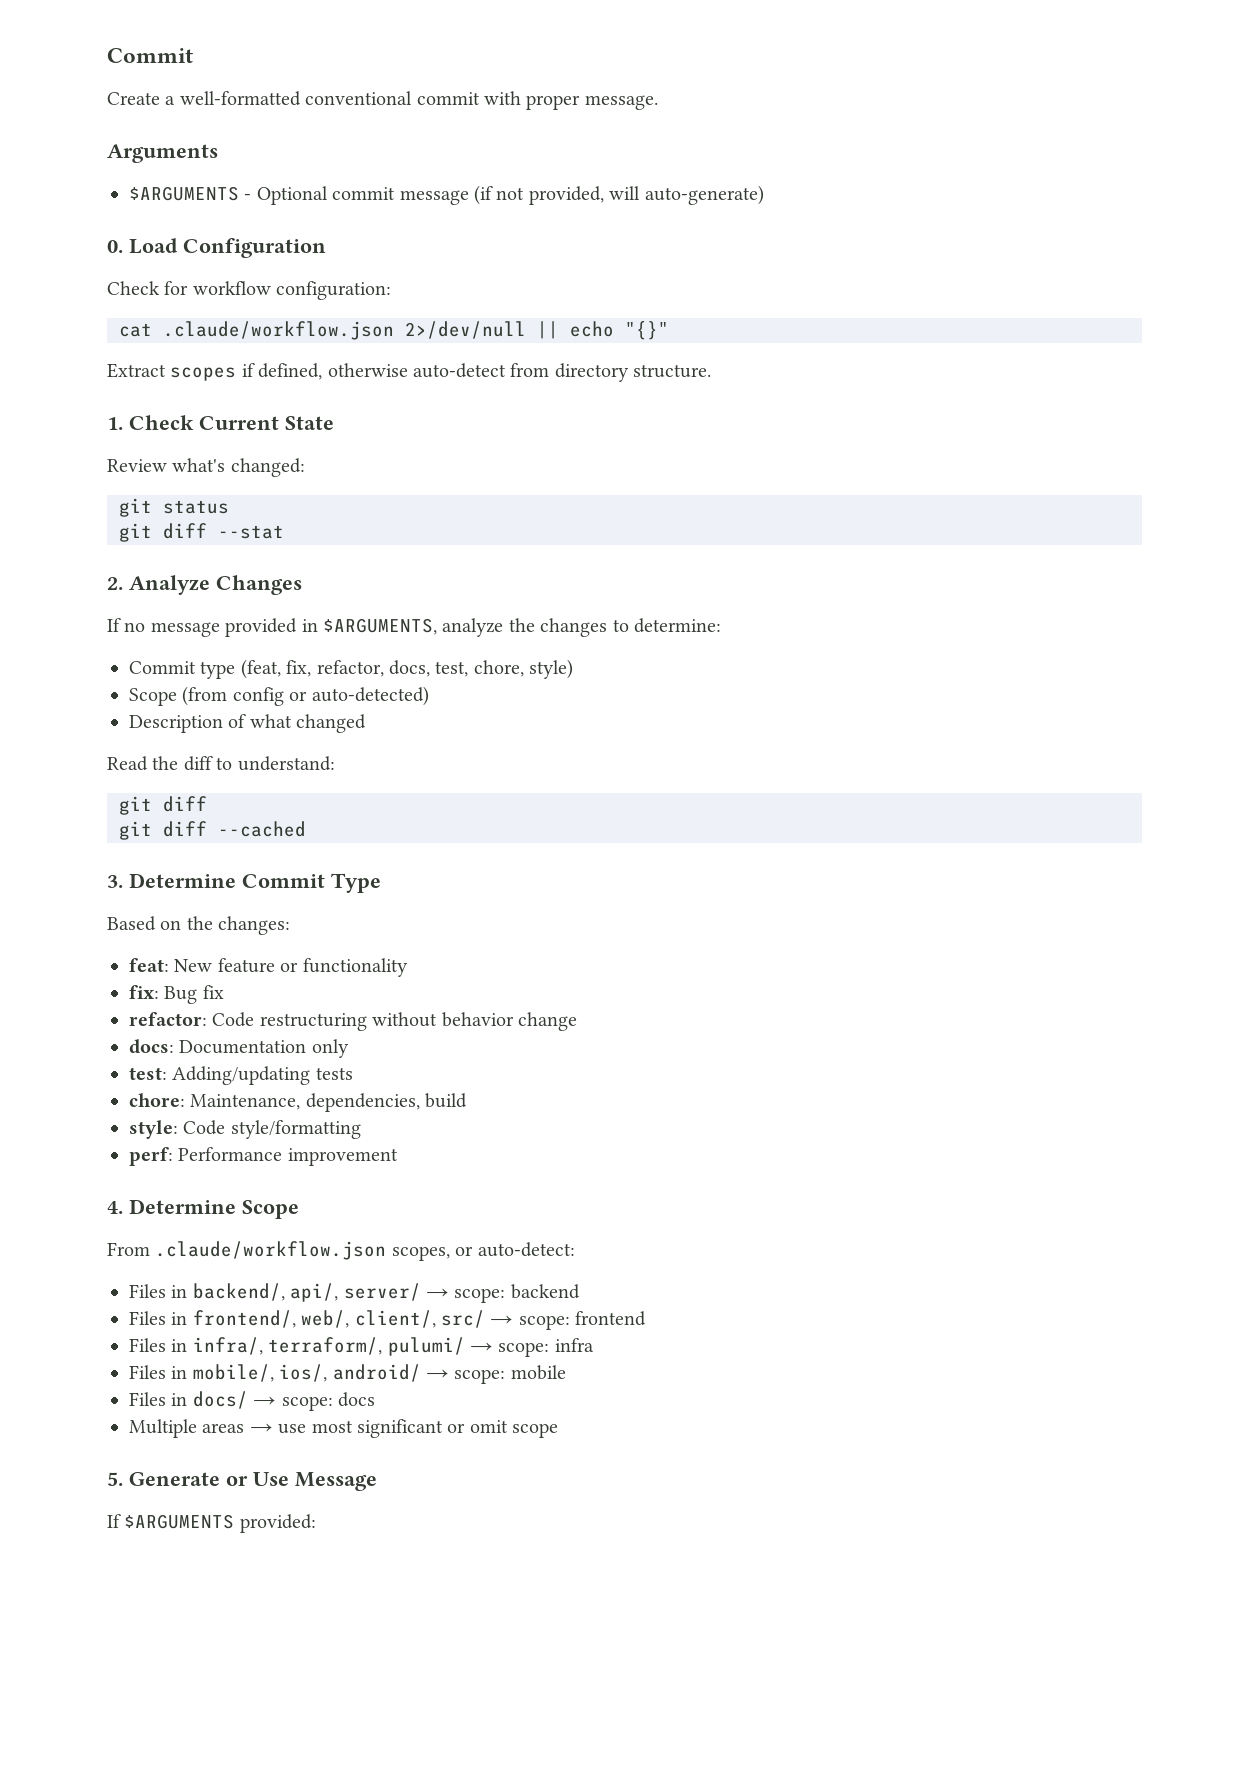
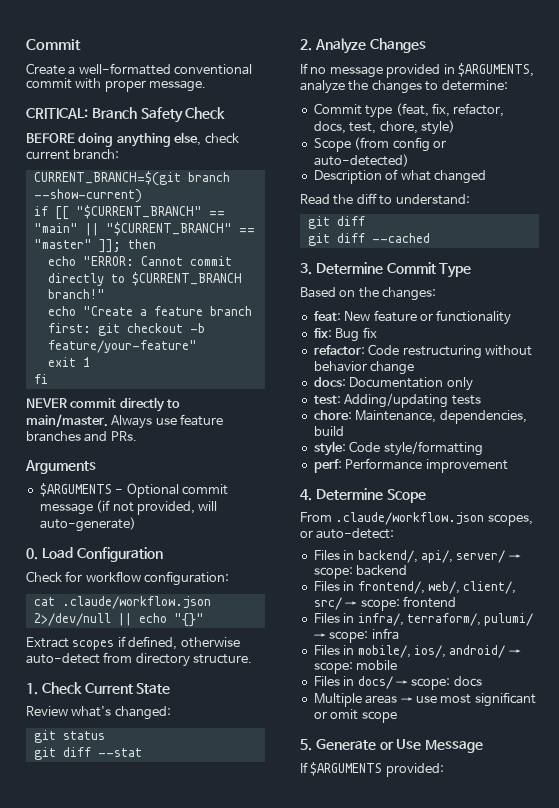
+ CRITICAL: Branch Safety Check
+ BEFORE doing anything else, check current branch:
+ CURRENT_BRANCH=$(git branch --show-current)
+ if [[ "$CURRENT_BRANCH" == "main" || "$CURRENT_BRANCH" == "master" ]]; then
+ echo "ERROR: Cannot commit directly to $CURRENT_BRANCH branch!"
+ echo "Create a feature branch first: git checkout -b feature/your-feature"
+ exit 1
+ fi
+ NEVER commit directly to main/master. Always use feature branches and PRs.

